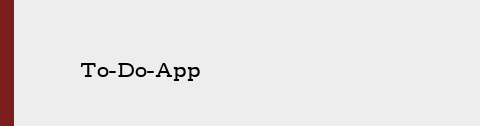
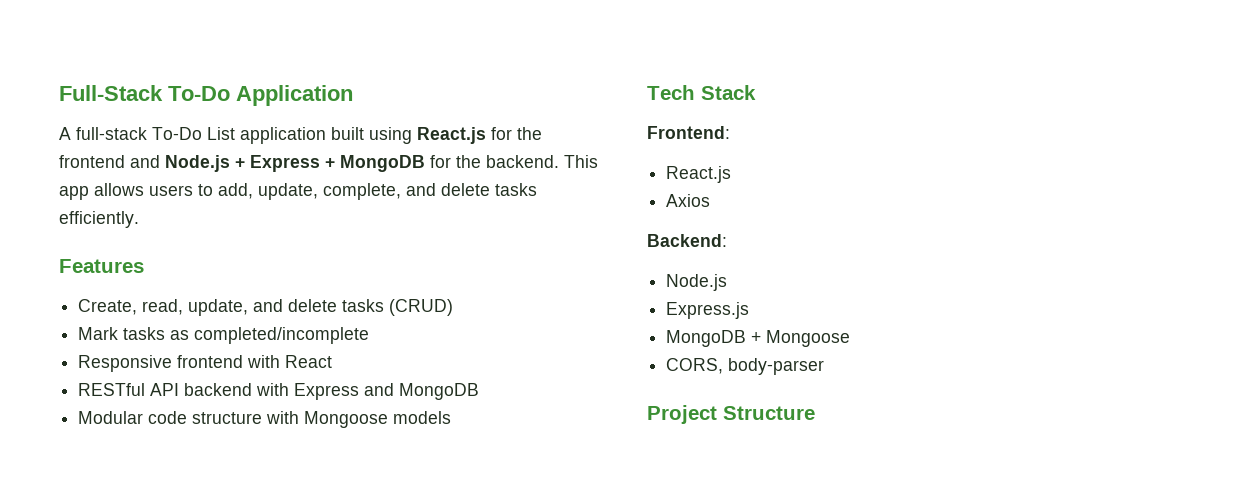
- To-Do-App
+ Full-Stack To-Do Application
+ A full-stack To-Do List application built using React.js for the frontend and Node.js + Express + MongoDB for the backend. This app allows users to add, update, complete, and delete tasks efficiently.
+ Features
+ Create, read, update, and delete tasks (CRUD)
+ Mark tasks as completed/incomplete
+ Responsive frontend with React
+ RESTful API backend with Express and MongoDB
+ Modular code structure with Mongoose models
+ Tech Stack
+ Frontend:
+ React.js
+ Axios
+ Backend:
+ Node.js
+ Express.js
+ MongoDB + Mongoose
+ CORS, body-parser
+ Project Structure

